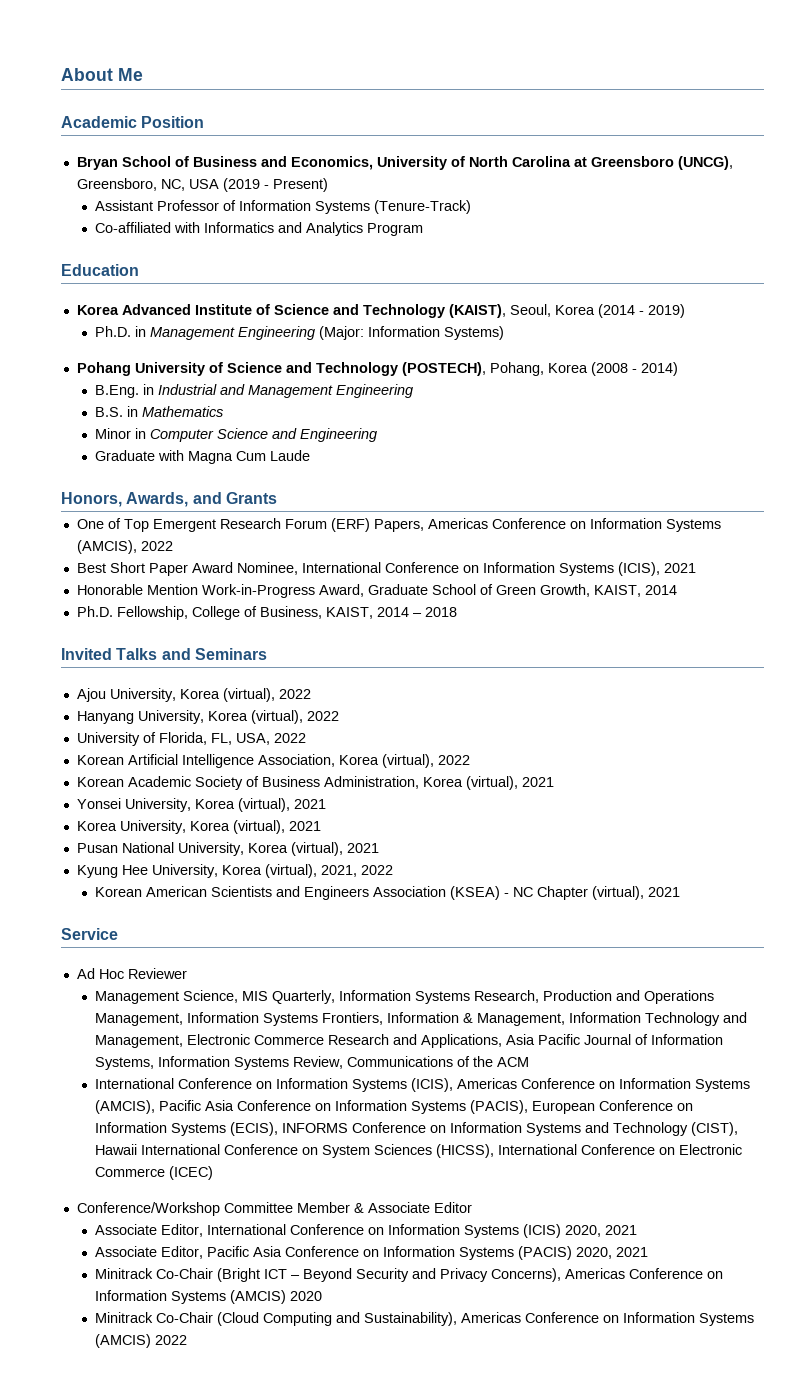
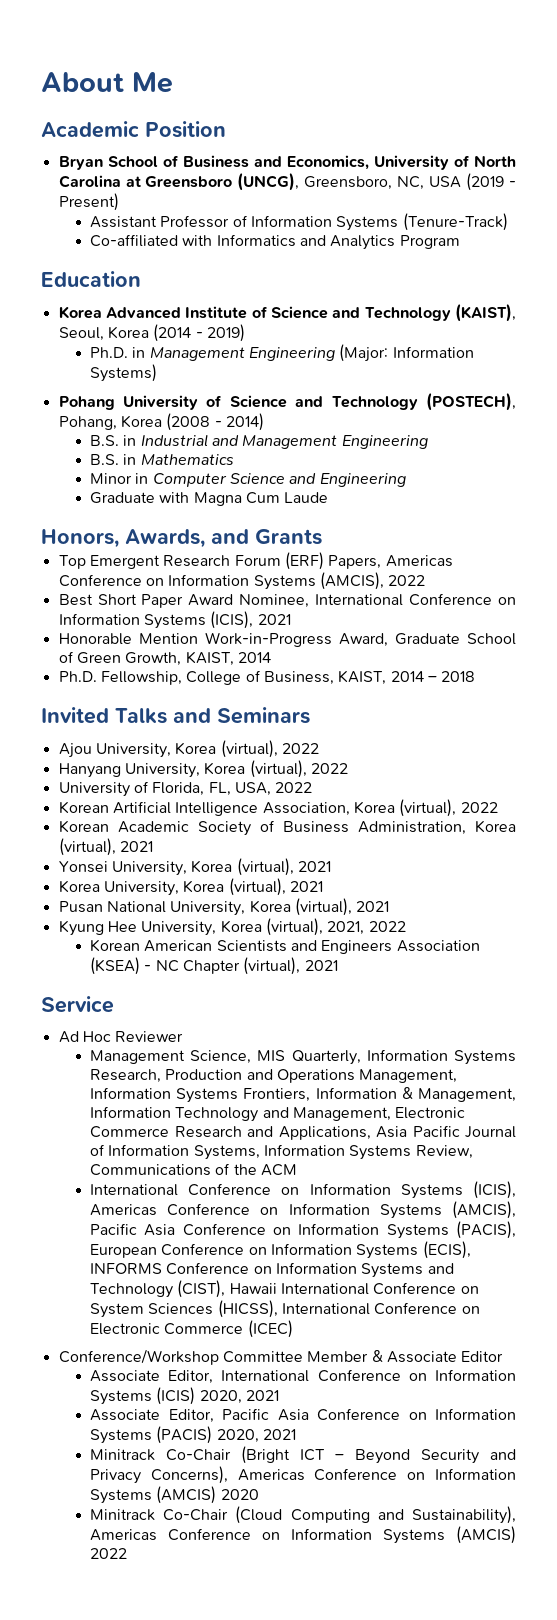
- B.Eng. in Industrial and Management Engineering
+ B.S. in Industrial and Management Engineering
- One of Top Emergent Research Forum (ERF) Papers, Americas Conference on Information Systems (AMCIS), 2022
+ Top Emergent Research Forum (ERF) Papers, Americas Conference on Information Systems (AMCIS), 2022

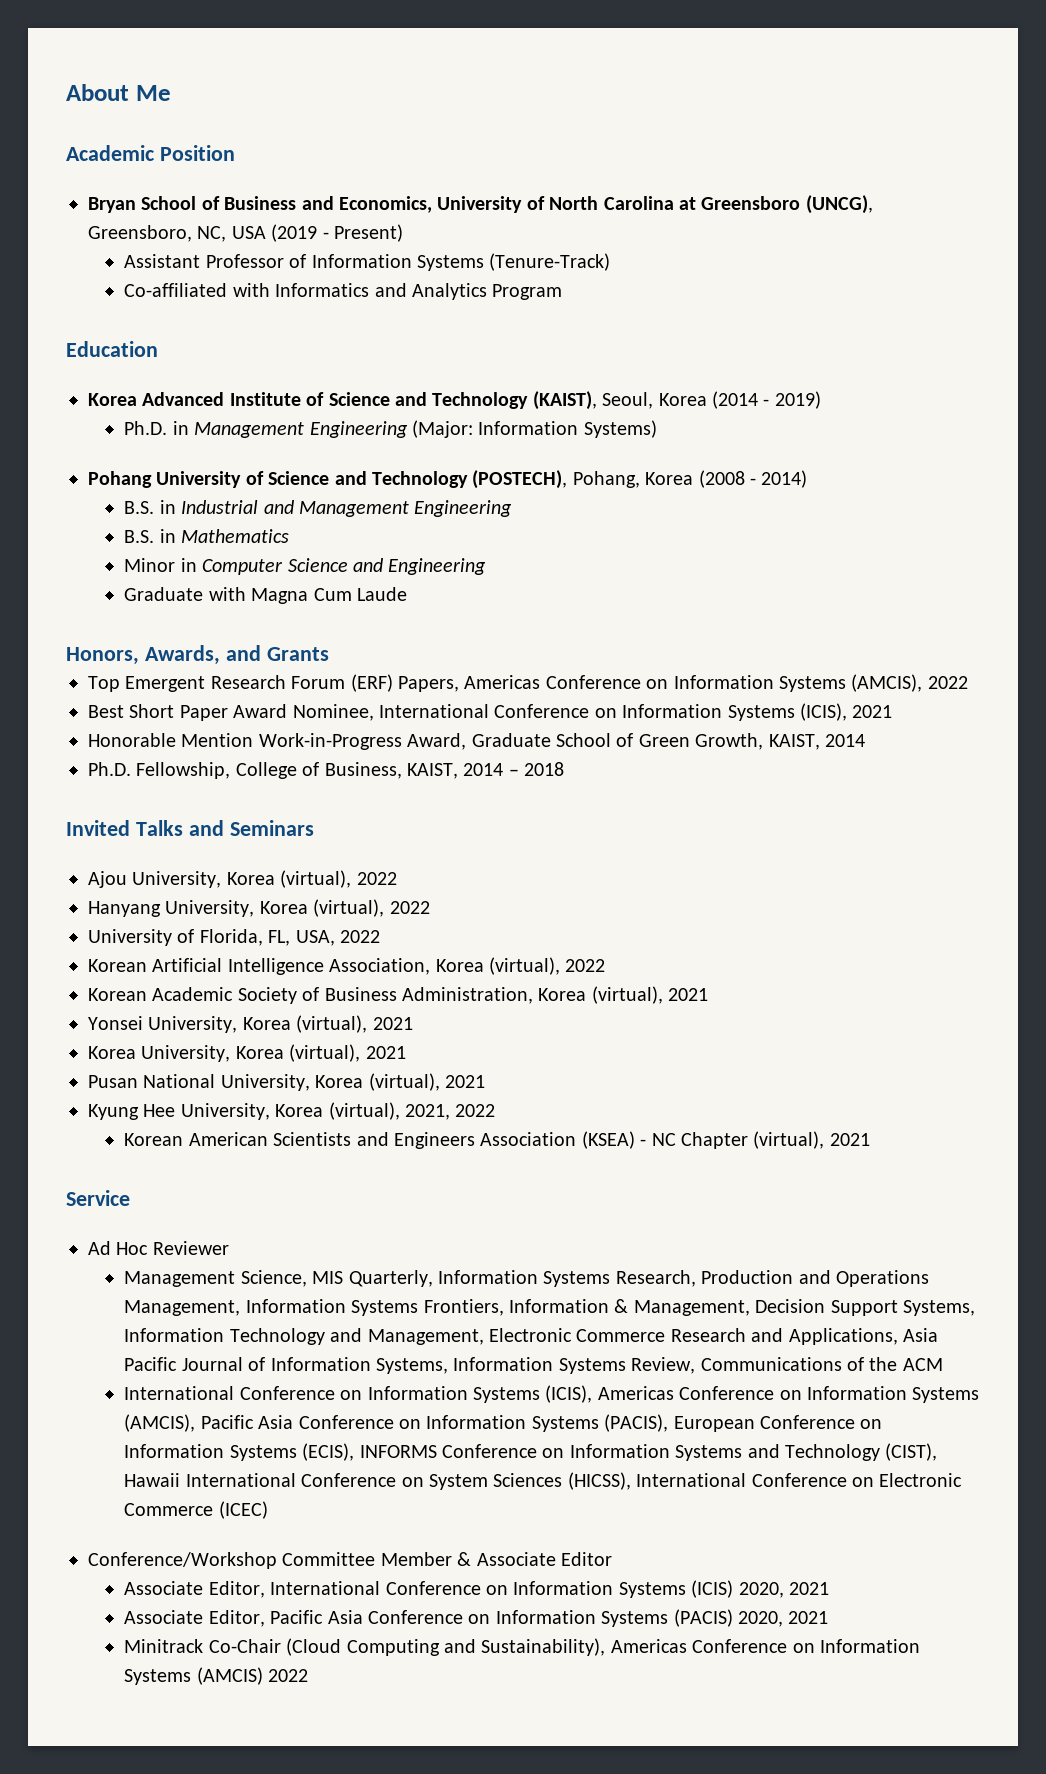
- Management Science, MIS Quarterly, Information Systems Research, Production and Operations Management, Information Systems Frontiers, Information & Management, Information Technology and Management, Electronic Commerce Research and Applications, Asia Pacific Journal of Information Systems, Information Systems Review, Communications of the ACM
+ Management Science, MIS Quarterly, Information Systems Research, Production and Operations Management, Information Systems Frontiers, Information & Management, Decision Support Systems, Information Technology and Management, Electronic Commerce Research and Applications, Asia Pacific Journal of Information Systems, Information Systems Review, Communications of the ACM
- Minitrack Co-Chair (Bright ICT – Beyond Security and Privacy Concerns), Americas Conference on Information Systems (AMCIS) 2020

